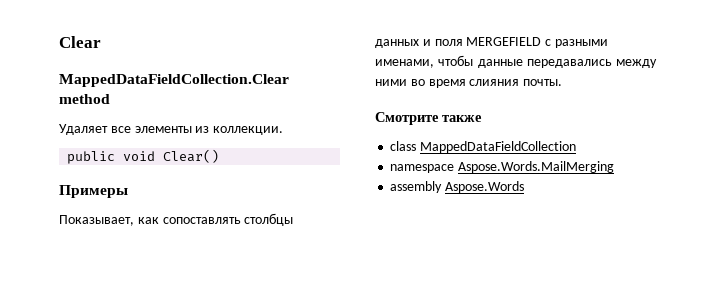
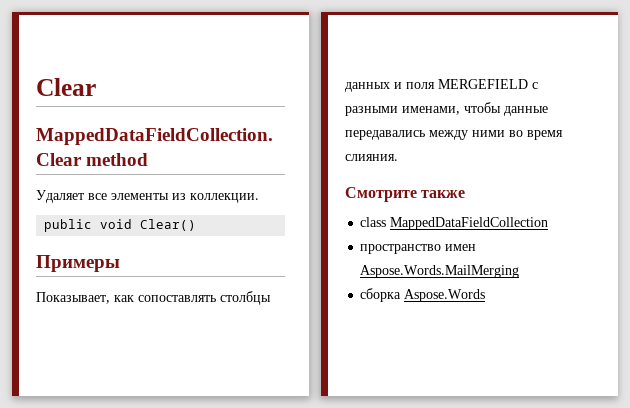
- Показывает, как сопоставлять столбцы данных и поля MERGEFIELD с разными именами, чтобы данные передавались между ними во время слияния почты.
+ Показывает, как сопоставлять столбцы данных и поля MERGEFIELD с разными именами, чтобы данные передавались между ними во время слияния.
- namespace Aspose.Words.MailMerging
+ пространство имен Aspose.Words.MailMerging
- assembly Aspose.Words
+ сборка Aspose.Words

